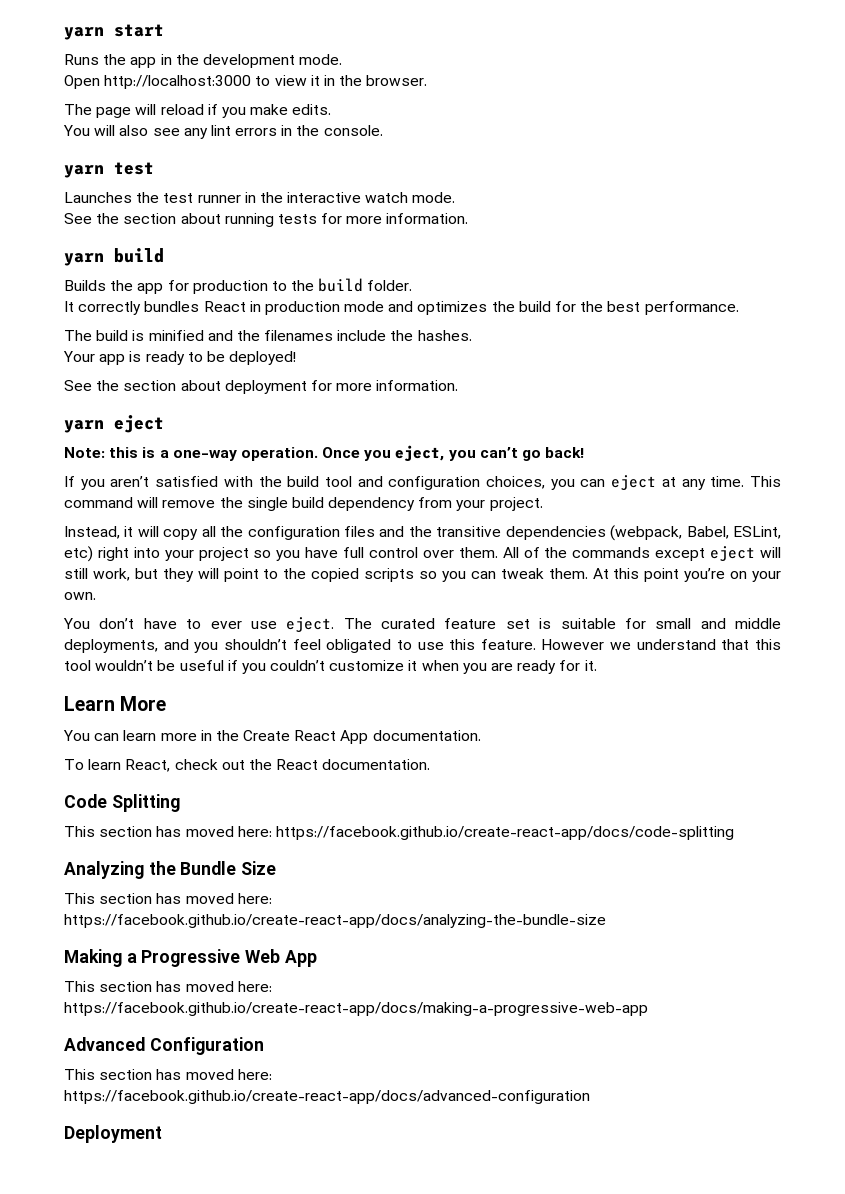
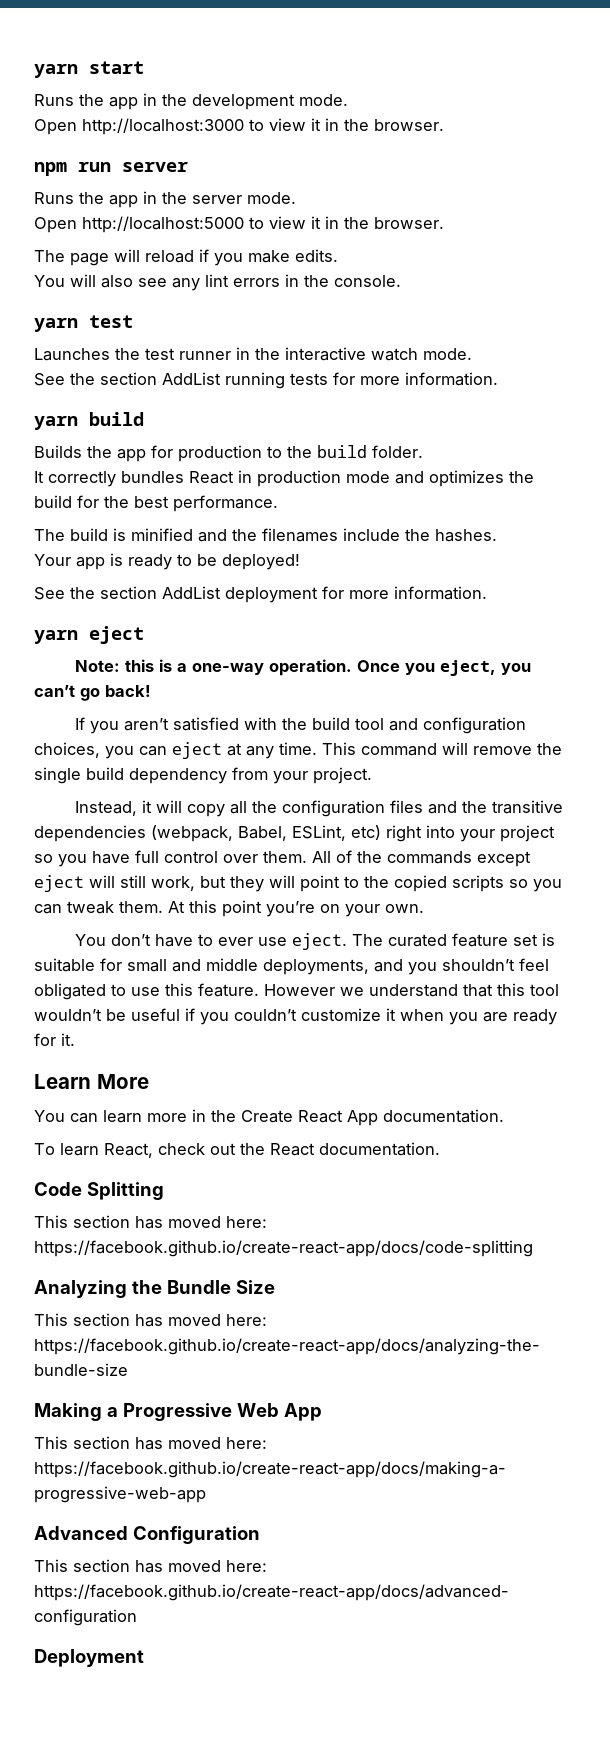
+ npm run server
+ Runs the app in the server mode.
+ Open http://localhost:5000 to view it in the browser.
- See the section about running tests for more information.
+ See the section AddList running tests for more information.
- See the section about deployment for more information.
+ See the section AddList deployment for more information.

